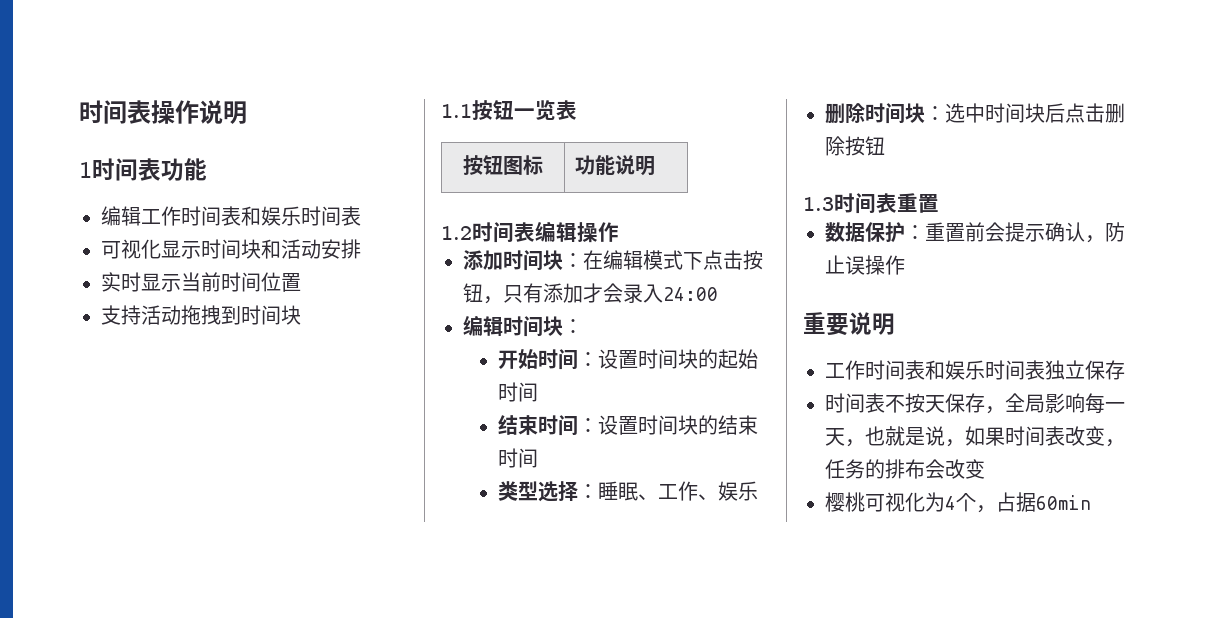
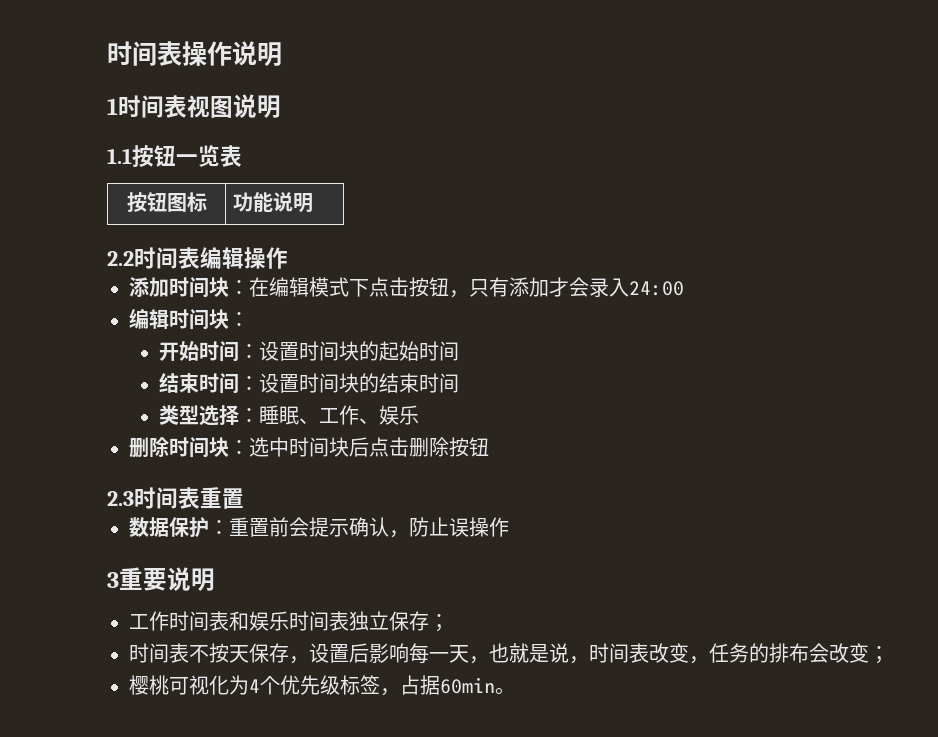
- 1时间表功能
- 编辑工作时间表和娱乐时间表
- 可视化显示时间块和活动安排
- 实时显示当前时间位置
- 支持活动拖拽到时间块
+ 1时间表视图说明
- 1.2时间表编辑操作
+ 2.2时间表编辑操作
- 1.3时间表重置
+ 2.3时间表重置
- 重要说明
+ 3重要说明
- 工作时间表和娱乐时间表独立保存
+ 工作时间表和娱乐时间表独立保存；
- 时间表不按天保存，全局影响每一天，也就是说，如果时间表改变，任务的排布会改变
+ 时间表不按天保存，设置后影响每一天，也就是说，时间表改变，任务的排布会改变；
- 樱桃可视化为4个，占据60min
+ 樱桃可视化为4个优先级标签，占据60min。

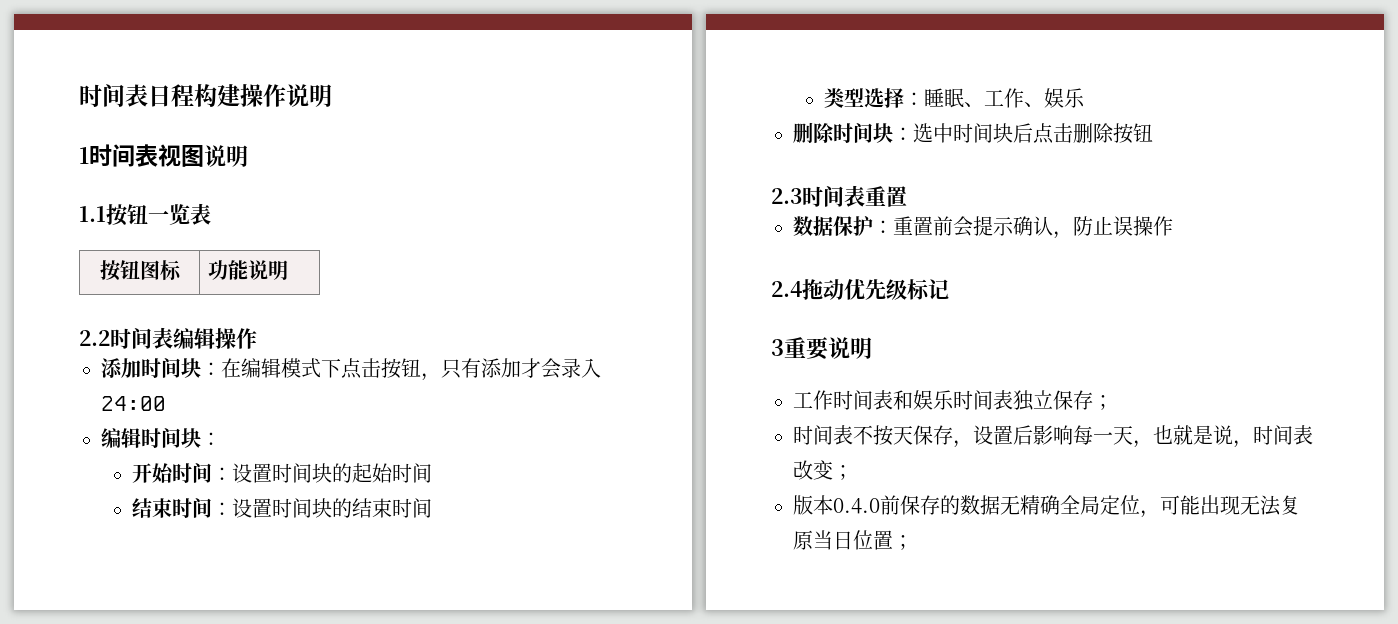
- 时间表操作说明
+ 时间表日程构建操作说明
+ 2.4拖动优先级标记
- 时间表不按天保存，设置后影响每一天，也就是说，时间表改变，任务的排布会改变；
- 樱桃可视化为4个优先级标签，占据60min。
+ 时间表不按天保存，设置后影响每一天，也就是说，时间表改变；
+ 版本0.4.0前保存的数据无精确全局定位，可能出现无法复原当日位置；

